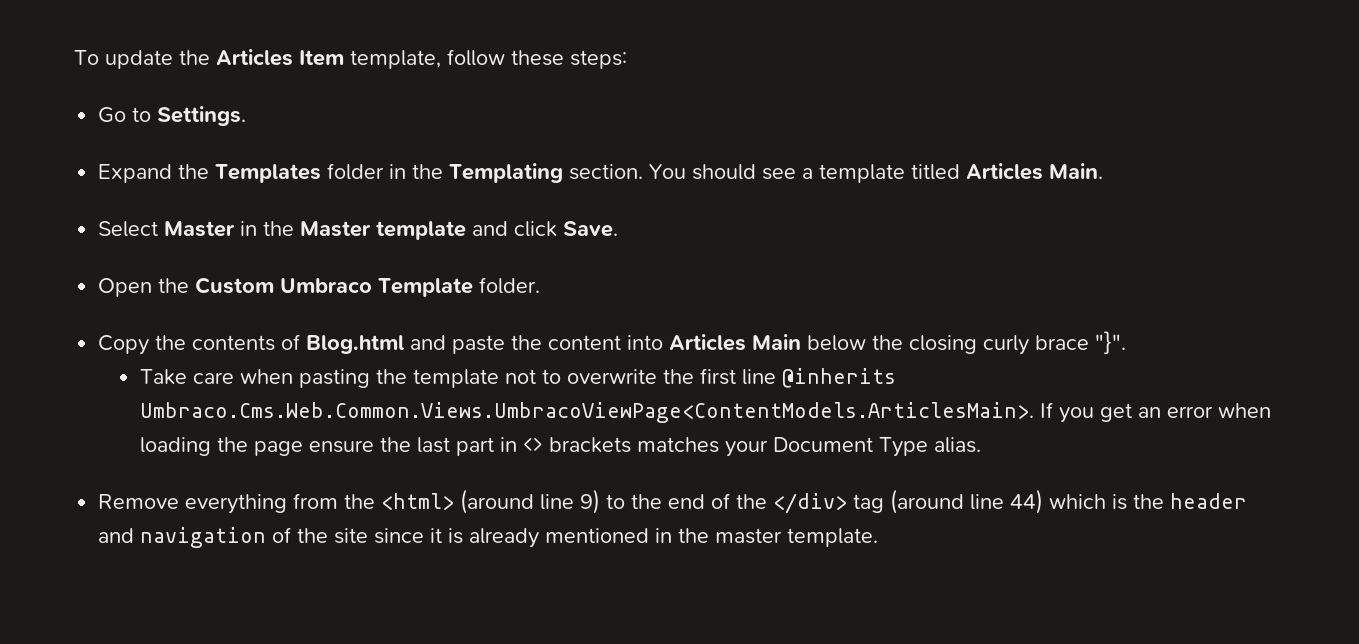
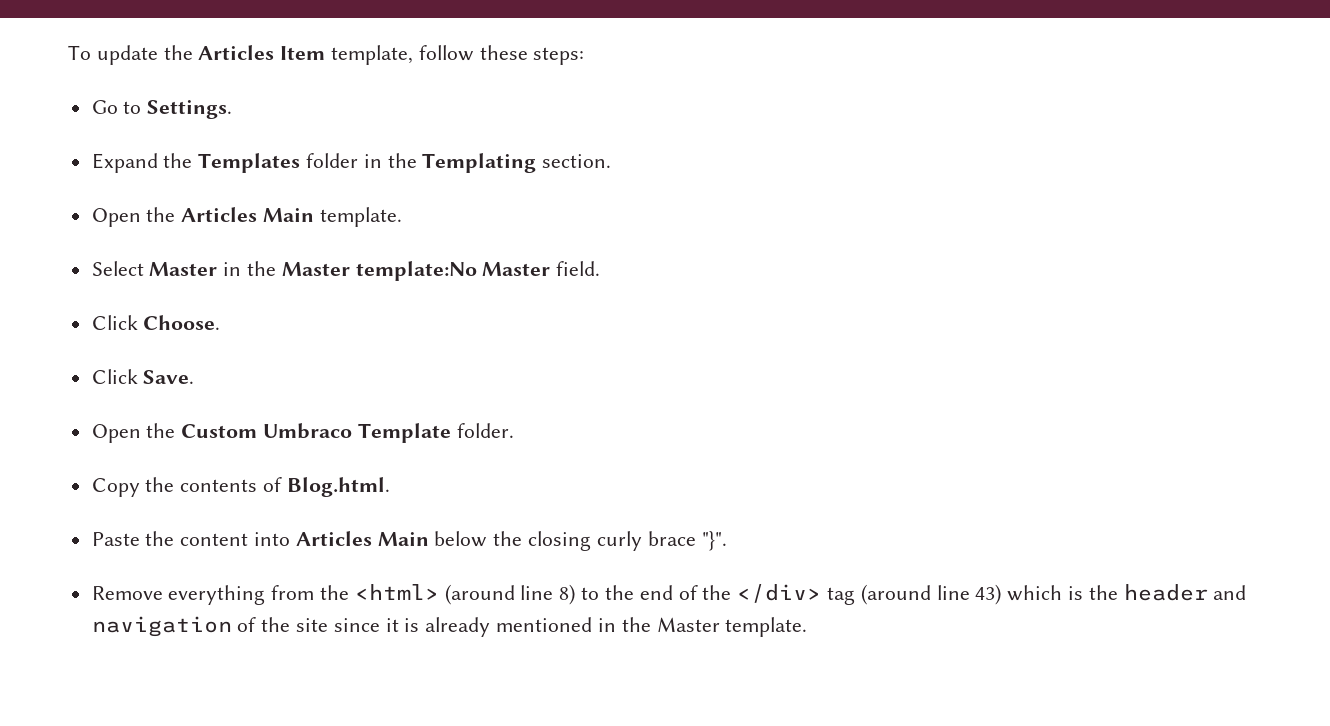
- Expand the Templates folder in the Templating section. You should see a template titled Articles Main.
+ Expand the Templates folder in the Templating section.
+ Open the Articles Main template.
- Select Master in the Master template and click Save.
+ Select Master in the Master template:No Master field.
+ Click Choose.
+ Click Save.
- Copy the contents of Blog.html and paste the content into Articles Main below the closing curly brace "}".
+ Copy the contents of Blog.html.
+ Paste the content into Articles Main below the closing curly brace "}".
- Take care when pasting the template not to overwrite the first line @inherits Umbraco.Cms.Web.Common.Views.UmbracoViewPage<ContentModels.ArticlesMain>. If you get an error when loading the page ensure the last part in <> brackets matches your Document Type alias.
- Remove everything from the <html> (around line 9) to the end of the </div> tag (around line 44) which is the header and navigation of the site since it is already mentioned in the master template.
+ Remove everything from the <html> (around line 8) to the end of the </div> tag (around line 43) which is the header and navigation of the site since it is already mentioned in the Master template.

